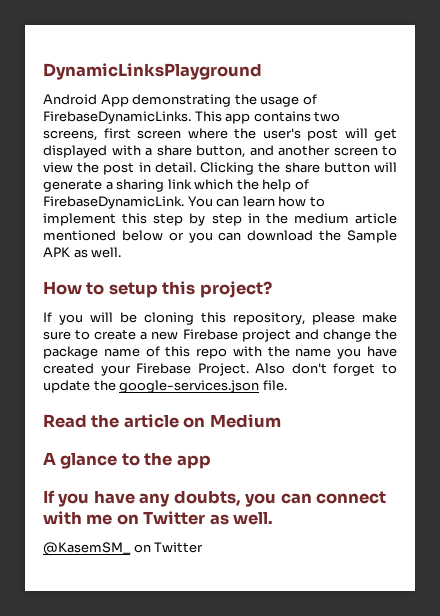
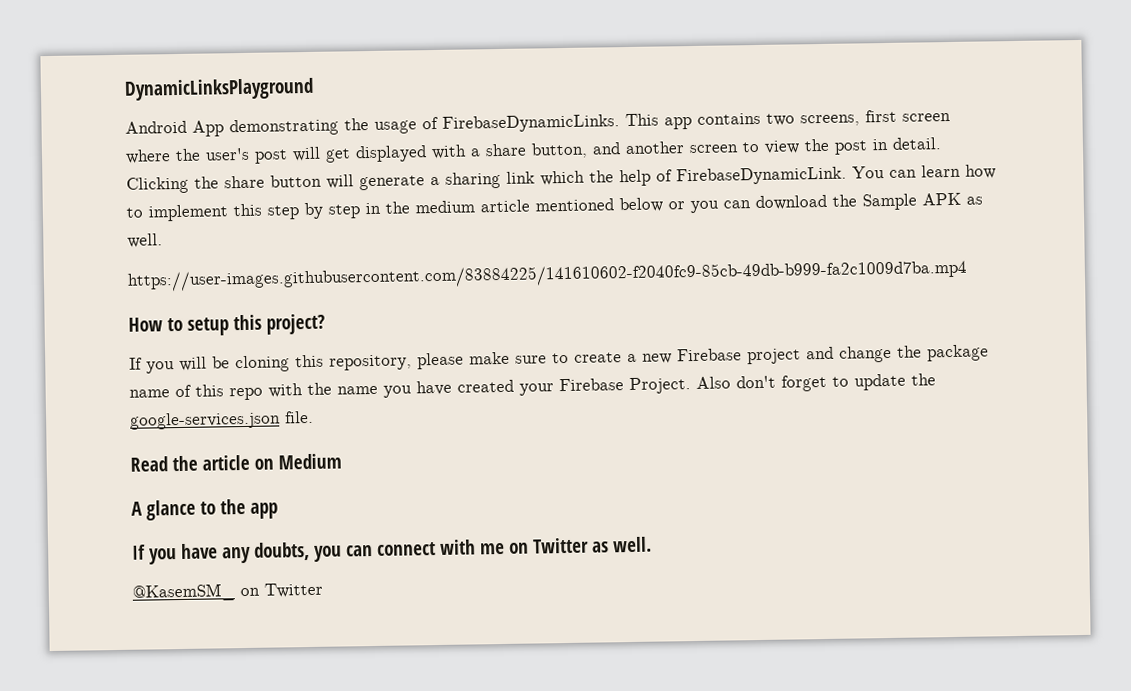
+ https://user-images.githubusercontent.com/83884225/141610602-f2040fc9-85cb-49db-b999-fa2c1009d7ba.mp4

